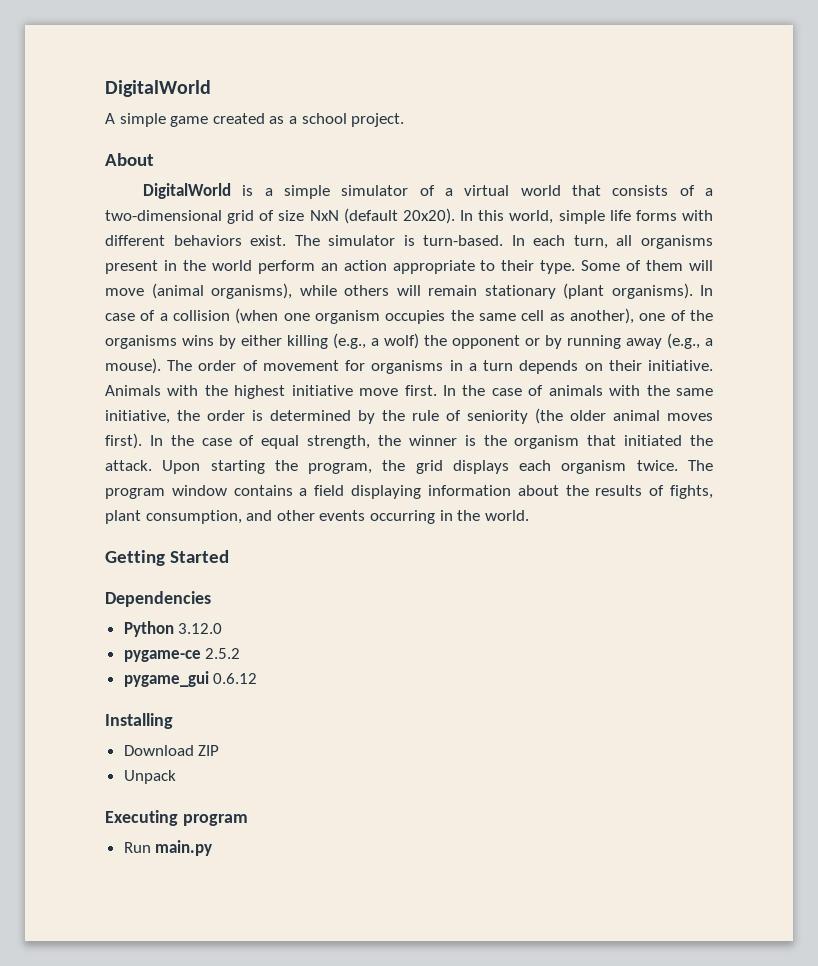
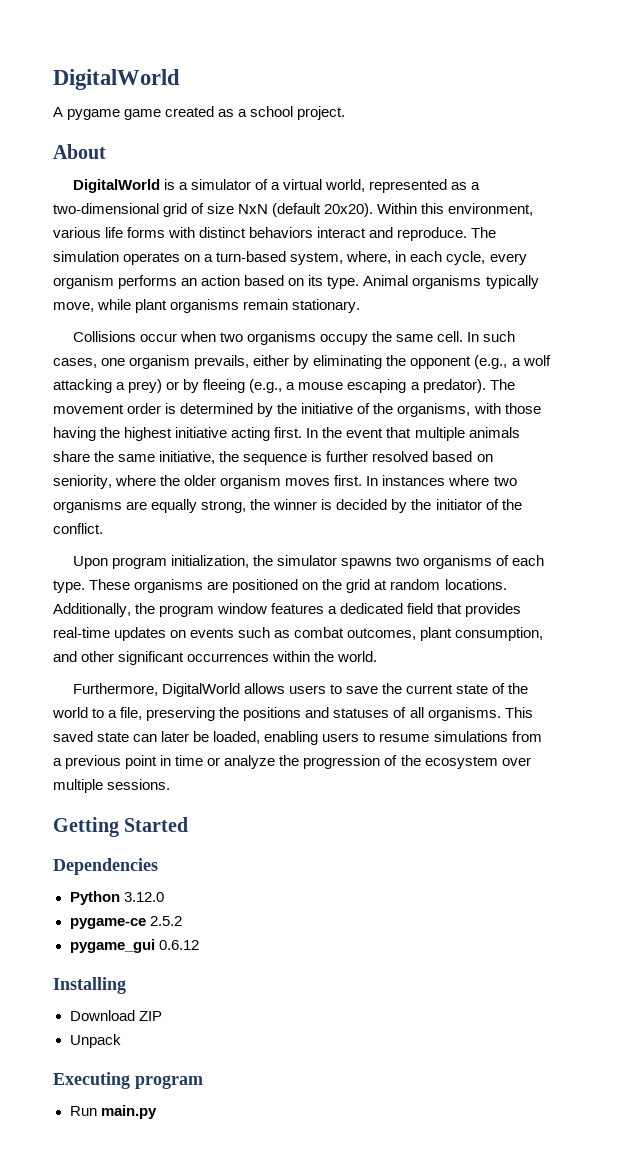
- A simple game created as a school project.
+ A pygame game created as a school project.
- DigitalWorld is a simple simulator of a virtual world that consists of a two-dimensional grid of size NxN (default 20x20).
+ DigitalWorld is a simulator of a virtual world, represented as a two-dimensional grid of size NxN (default 20x20).
- In this world, simple life forms with different behaviors exist. The simulator is turn-based. In each turn, all organisms present in the world perform an action appropriate to their type. Some of them will move (animal organisms), while others will remain stationary (plant organisms). In case of a collision (when one organism occupies the same cell as another), one of the organisms wins by either killing (e.g., a wolf) the opponent or by running away (e.g., a mouse). The order of movement for organisms in a turn depends on their initiative. Animals with the highest initiative move first. In the case of animals with the same initiative, the order is determined by the rule of seniority (the older animal moves first). In the case of equal strength, the winner is the organism that initiated the attack. Upon starting the program, the grid displays each organism twice. The program window contains a field displaying information about the results of fights, plant consumption, and other events occurring in the world.
+ Within this environment, various life forms with distinct behaviors interact and reproduce. The simulation operates on a turn-based system, where, in each cycle, every organism performs an action based on its type. Animal organisms typically move, while plant organisms remain stationary.
+ Collisions occur when two organisms occupy the same cell. In such cases, one organism prevails, either by eliminating the opponent (e.g., a wolf attacking a prey) or by fleeing (e.g., a mouse escaping a predator). The movement order is determined by the initiative of the organisms, with those having the highest initiative acting first. In the event that multiple animals share the same initiative, the sequence is further resolved based on seniority, where the older organism moves first. In instances where two organisms are equally strong, the winner is decided by the initiator of the conflict.
+ Upon program initialization, the simulator spawns two organisms of each type. These organisms are positioned on the grid at random locations. Additionally, the program window features a dedicated field that provides real-time updates on events such as combat outcomes, plant consumption, and other significant occurrences within the world.
+ Furthermore, DigitalWorld allows users to save the current state of the world to a file, preserving the positions and statuses of all organisms. This saved state can later be loaded, enabling users to resume simulations from a previous point in time or analyze the progression of the ecosystem over multiple sessions.

